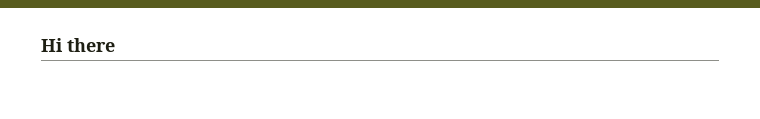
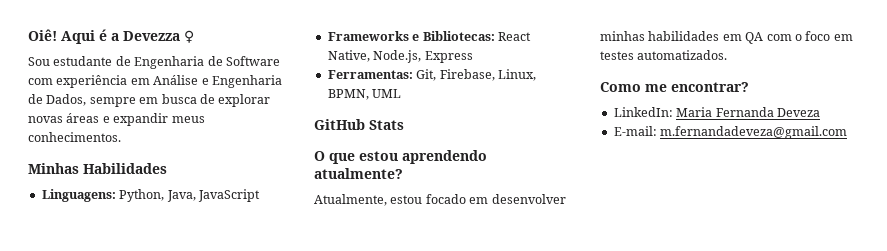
- Hi there
+ Oiê! Aqui é a Devezza ♀
+ Sou estudante de Engenharia de Software com experiência em Análise e Engenharia de Dados, sempre em busca de explorar novas áreas e expandir meus conhecimentos.
+ Minhas Habilidades
+ Linguagens: Python, Java, JavaScript
+ Frameworks e Bibliotecas: React Native, Node.js, Express
+ Ferramentas: Git, Firebase, Linux, BPMN, UML
+ GitHub Stats
+ O que estou aprendendo atualmente?
+ Atualmente, estou focado em desenvolver minhas habilidades em QA com o foco em testes automatizados.
+ Como me encontrar?
+ LinkedIn: Maria Fernanda Deveza
+ E-mail: m.fernandadeveza@gmail.com

